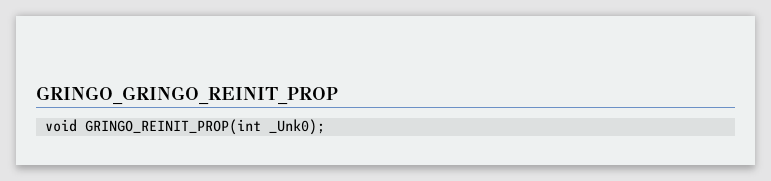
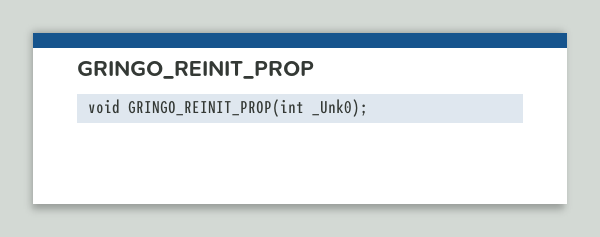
- GRINGO_GRINGO_REINIT_PROP
+ GRINGO_REINIT_PROP

